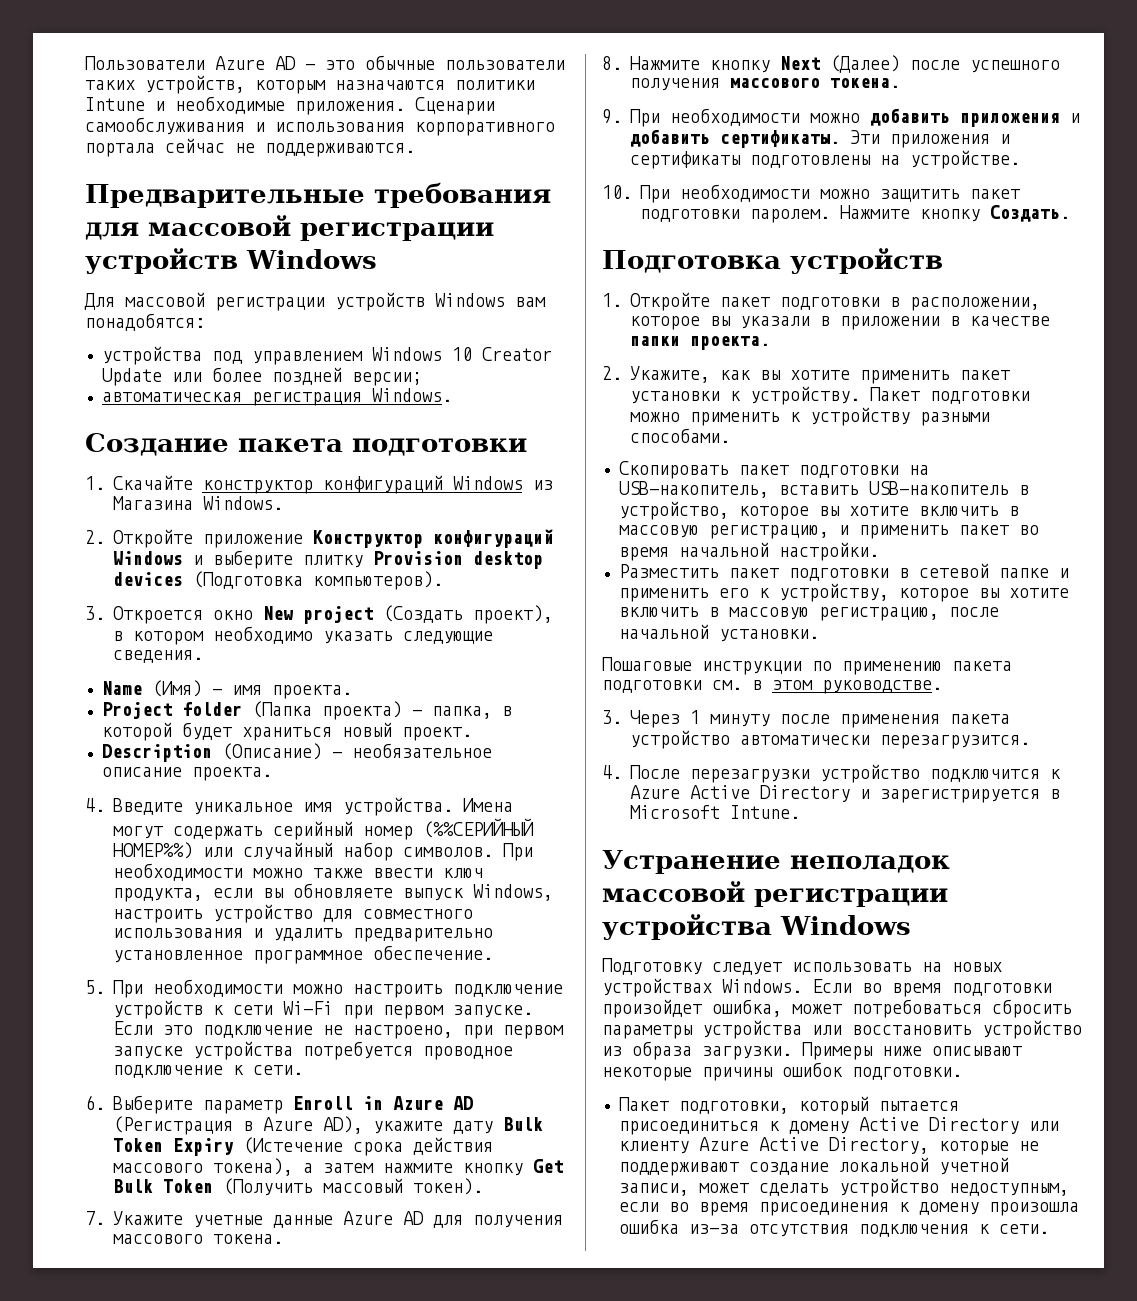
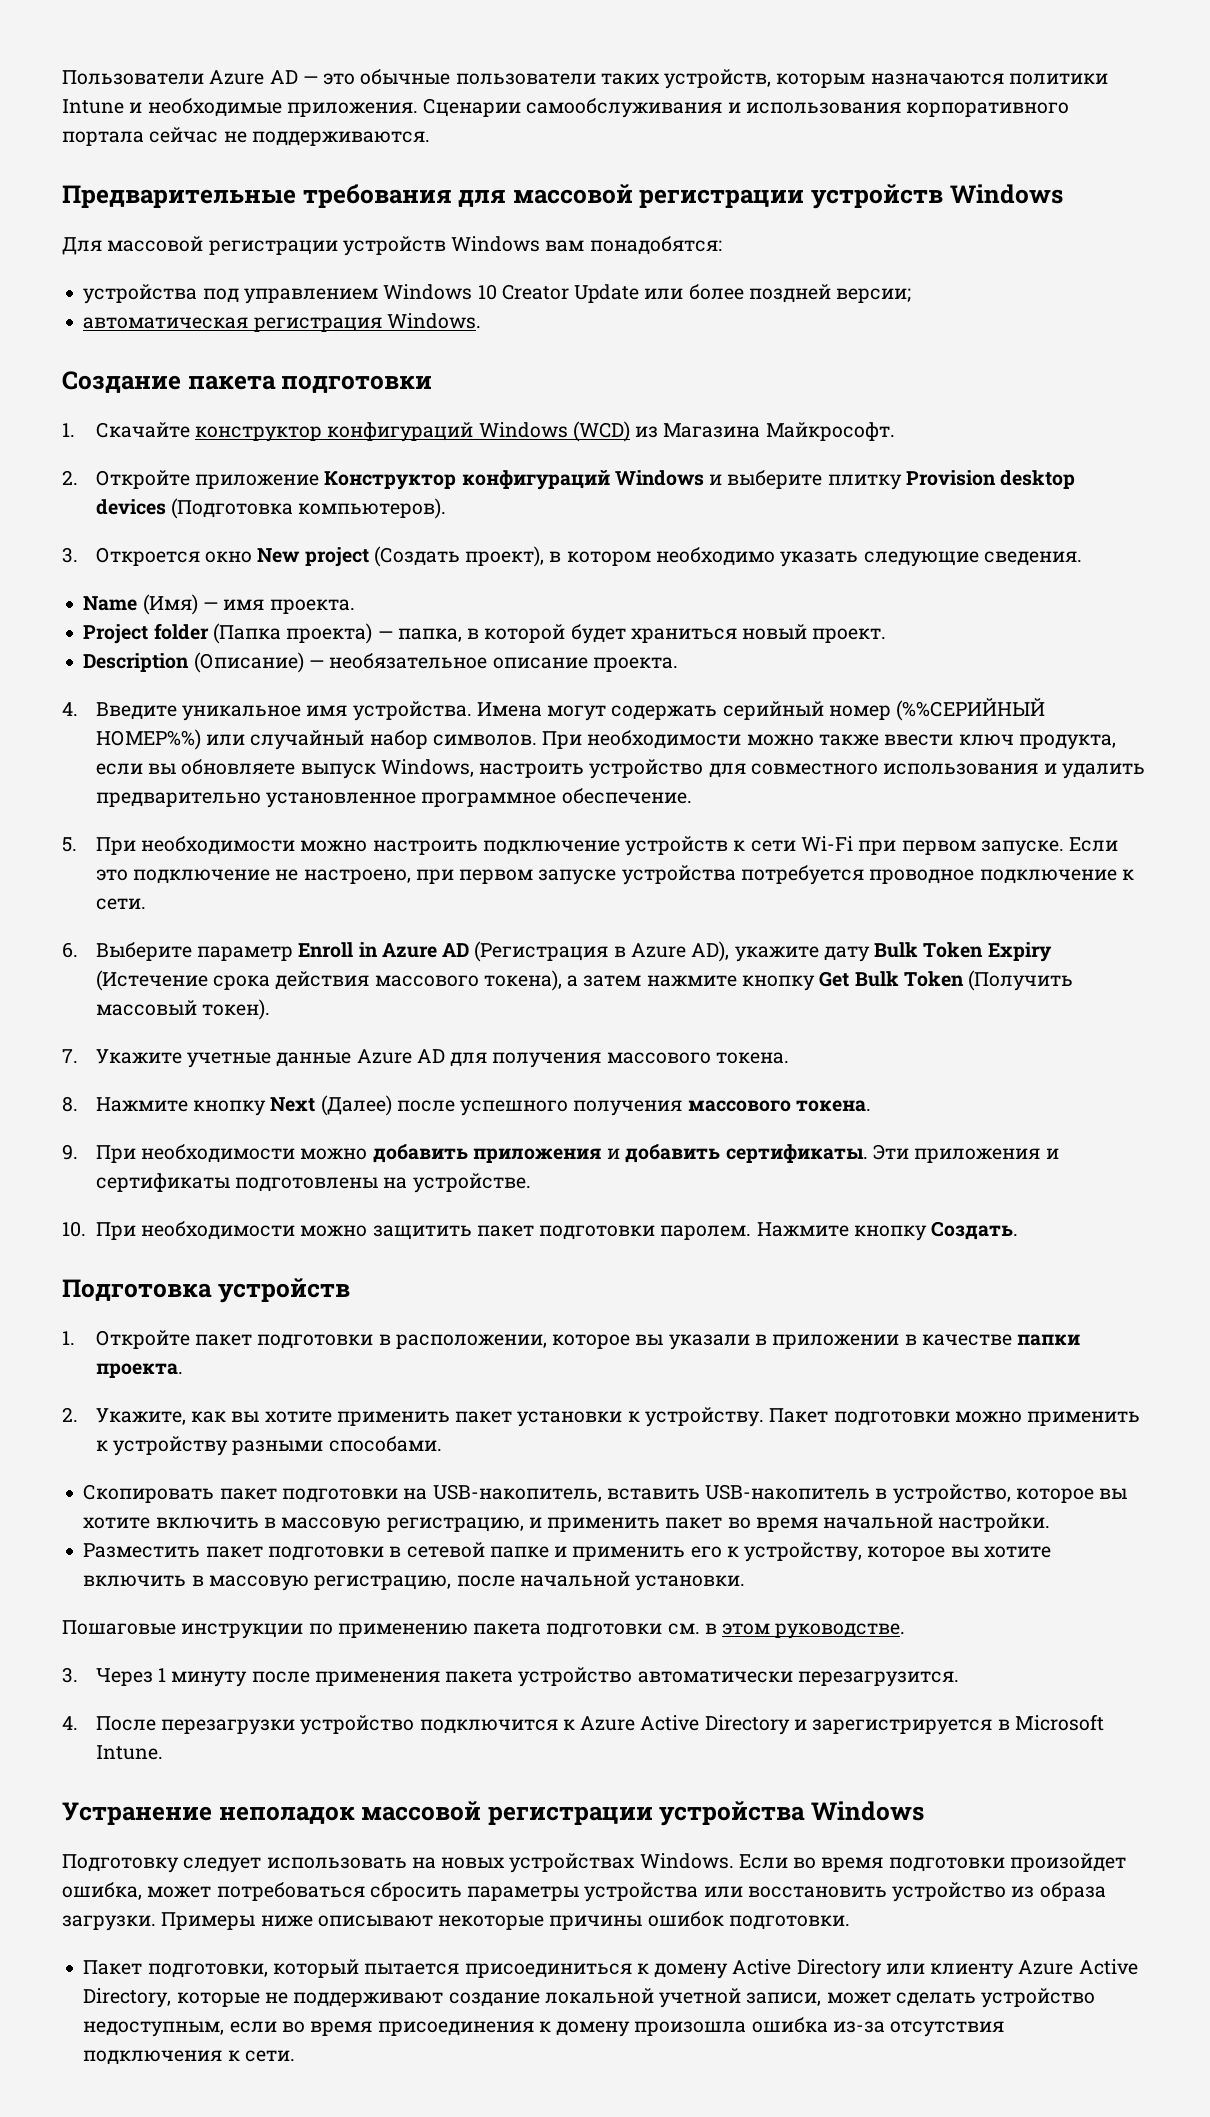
- 1. Скачайте конструктор конфигураций Windows из Магазина Windows.
+ 1. Скачайте конструктор конфигураций Windows (WCD) из Магазина Майкрософт.

